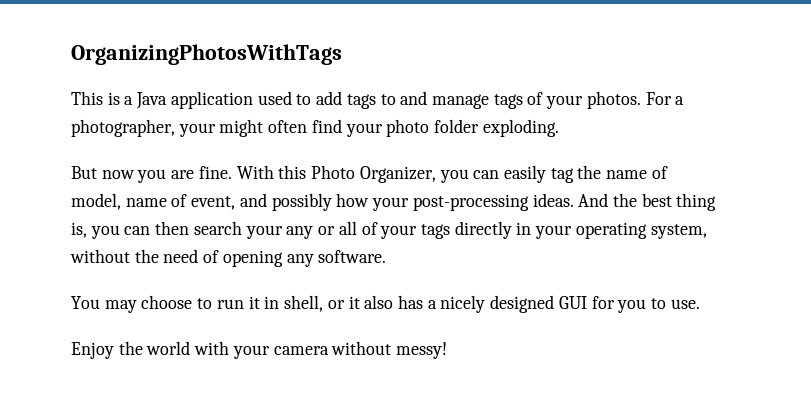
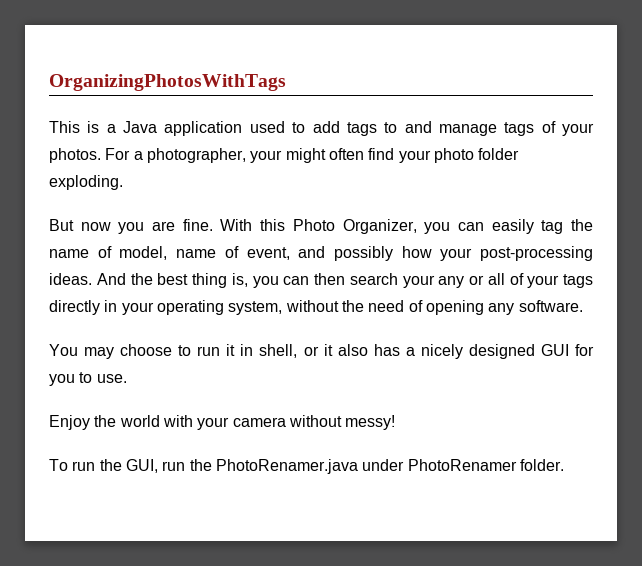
+ To run the GUI, run the PhotoRenamer.java under PhotoRenamer folder.

